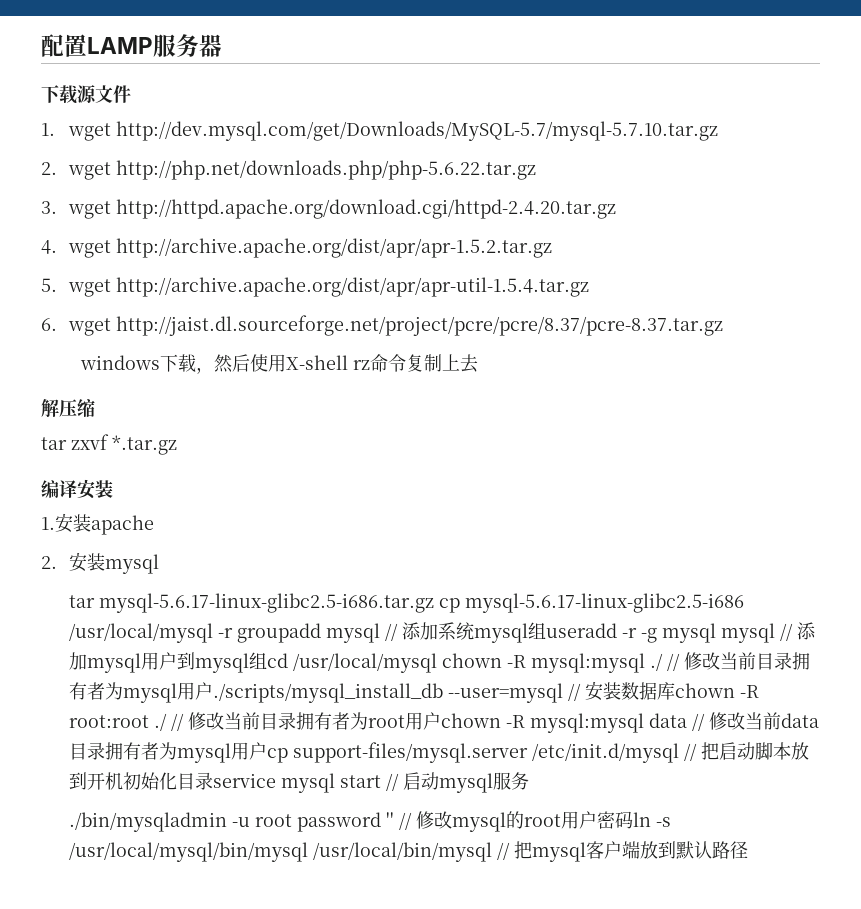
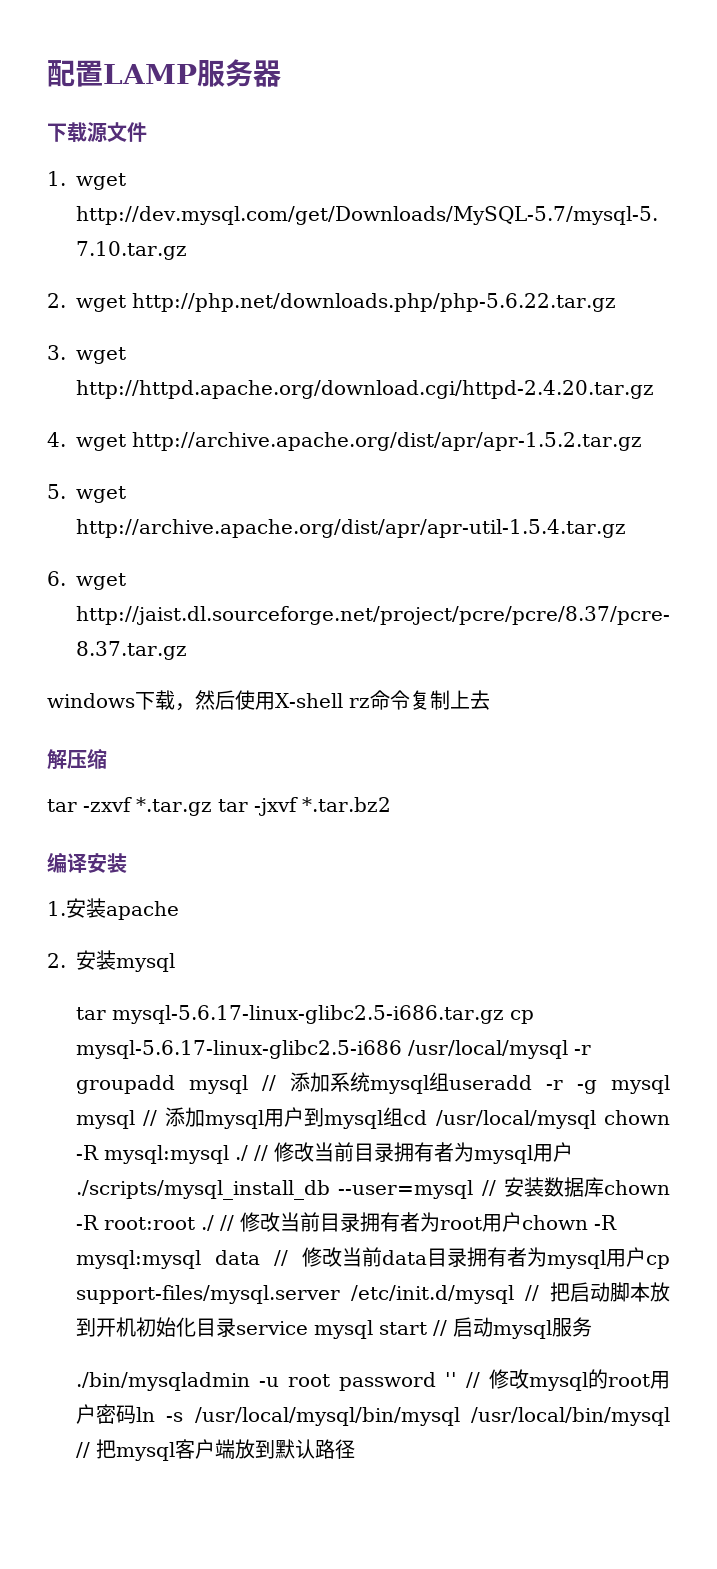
- tar zxvf *.tar.gz
+ tar -zxvf *.tar.gz tar -jxvf *.tar.bz2

